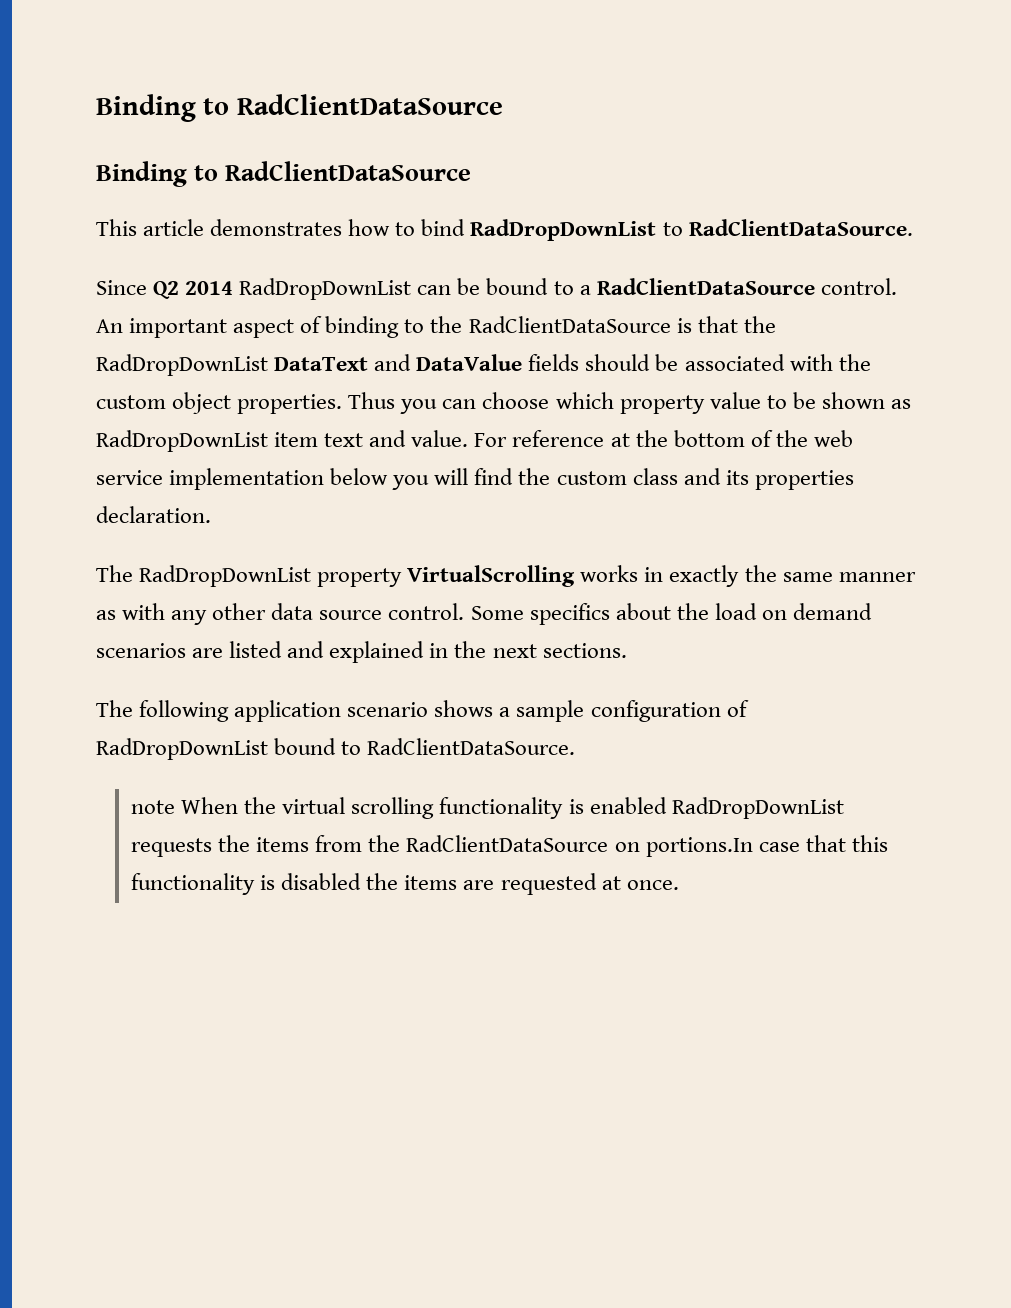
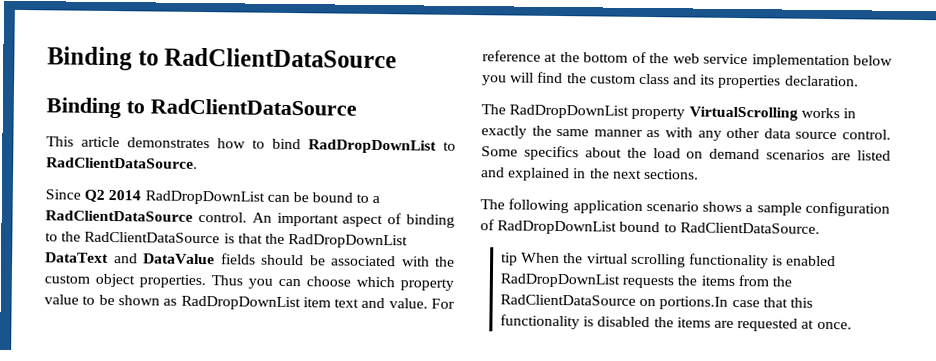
- note When the virtual scrolling functionality is enabled RadDropDownList requests the items from the RadClientDataSource on portions.In case that this functionality is disabled the items are requested at once.
+ tip When the virtual scrolling functionality is enabled RadDropDownList requests the items from the RadClientDataSource on portions.In case that this functionality is disabled the items are requested at once.

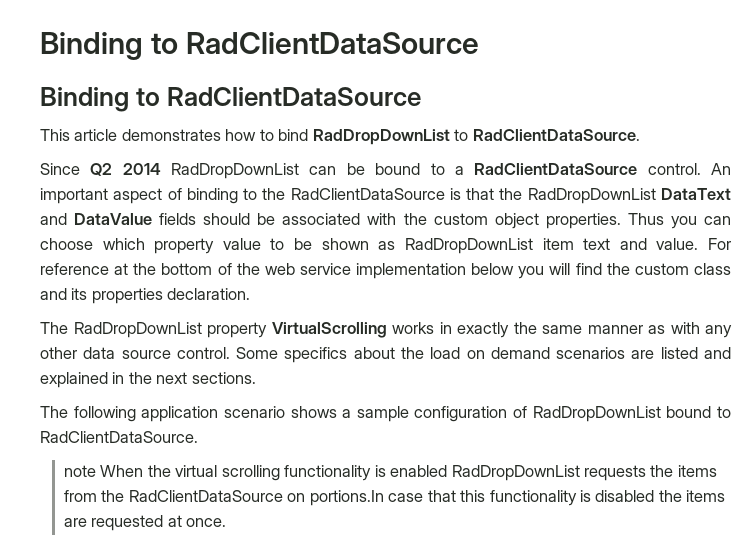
- tip When the virtual scrolling functionality is enabled RadDropDownList requests the items from the RadClientDataSource on portions.In case that this functionality is disabled the items are requested at once.
+ note When the virtual scrolling functionality is enabled RadDropDownList requests the items from the RadClientDataSource on portions.In case that this functionality is disabled the items are requested at once.

